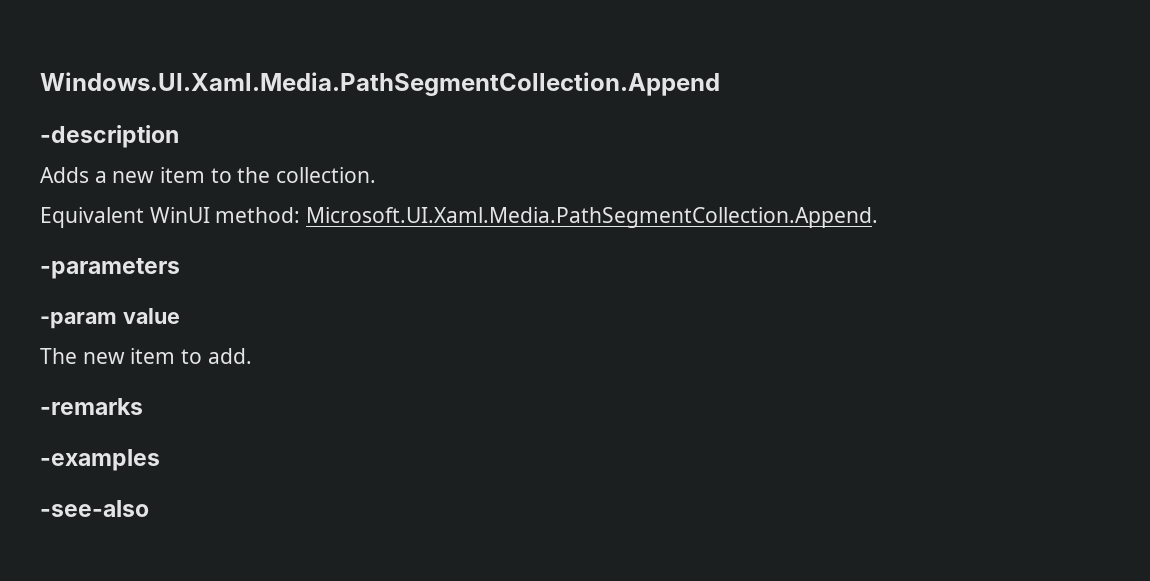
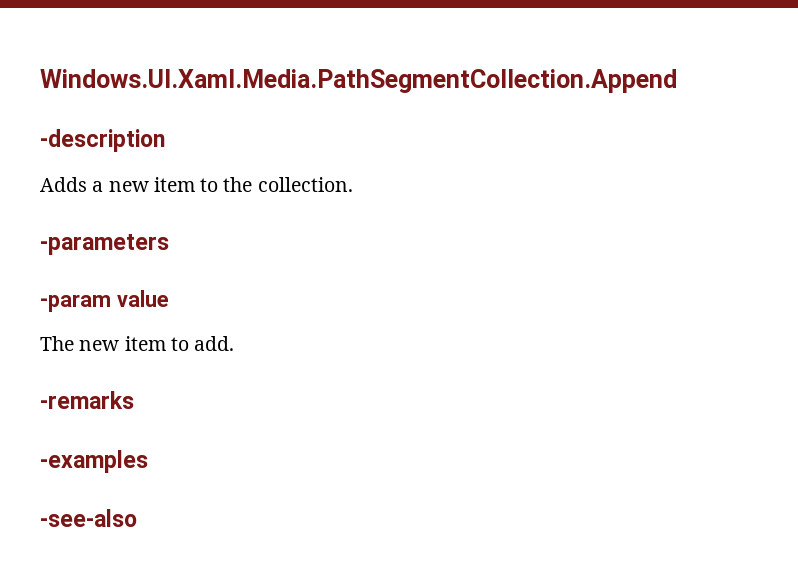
- Equivalent WinUI method: Microsoft.UI.Xaml.Media.PathSegmentCollection.Append.

